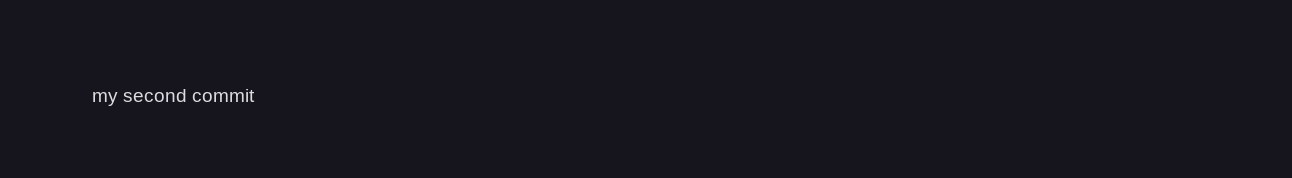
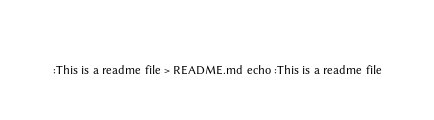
- my second commit
+ :This is a readme file > README.md echo :This is a readme file

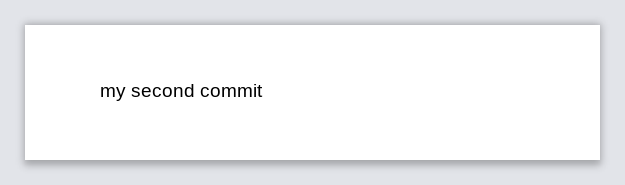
- :This is a readme file > README.md echo :This is a readme file
+ my second commit

